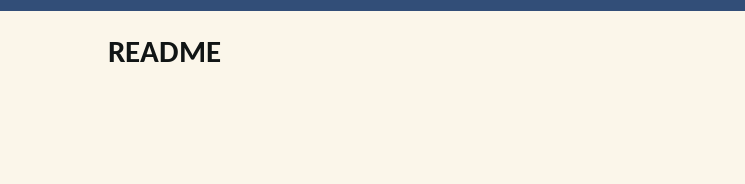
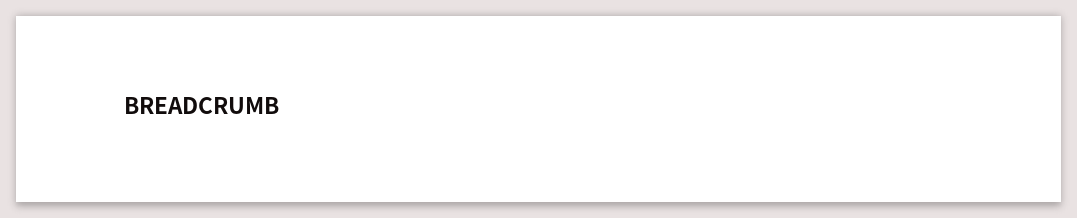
- README
+ BREADCRUMB

